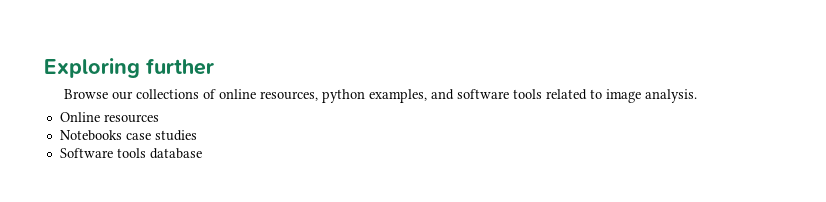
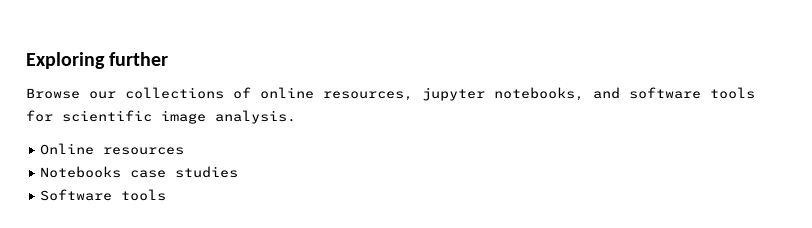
- Browse our collections of online resources, python examples, and software tools related to image analysis.
+ Browse our collections of online resources, jupyter notebooks, and software tools for scientific image analysis.
- Software tools database
+ Software tools

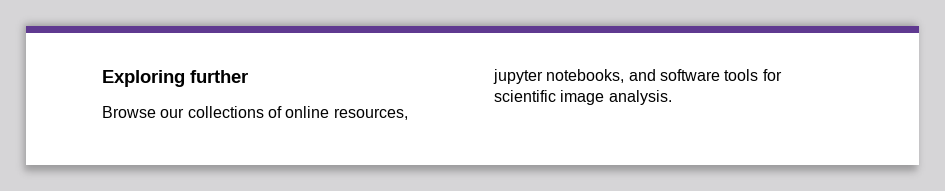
- Online resources
- Notebooks case studies
- Software tools

